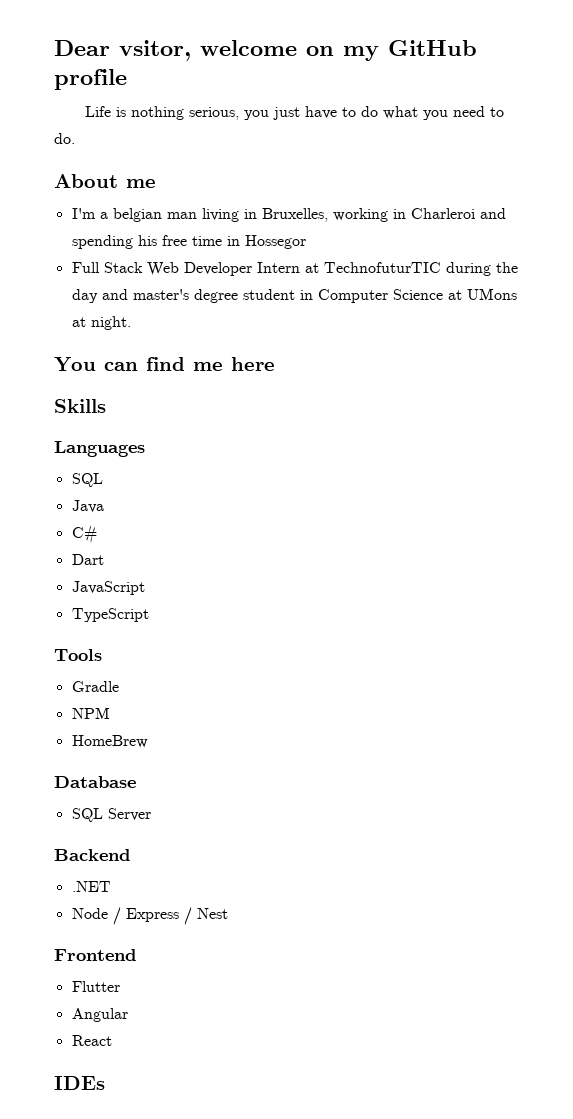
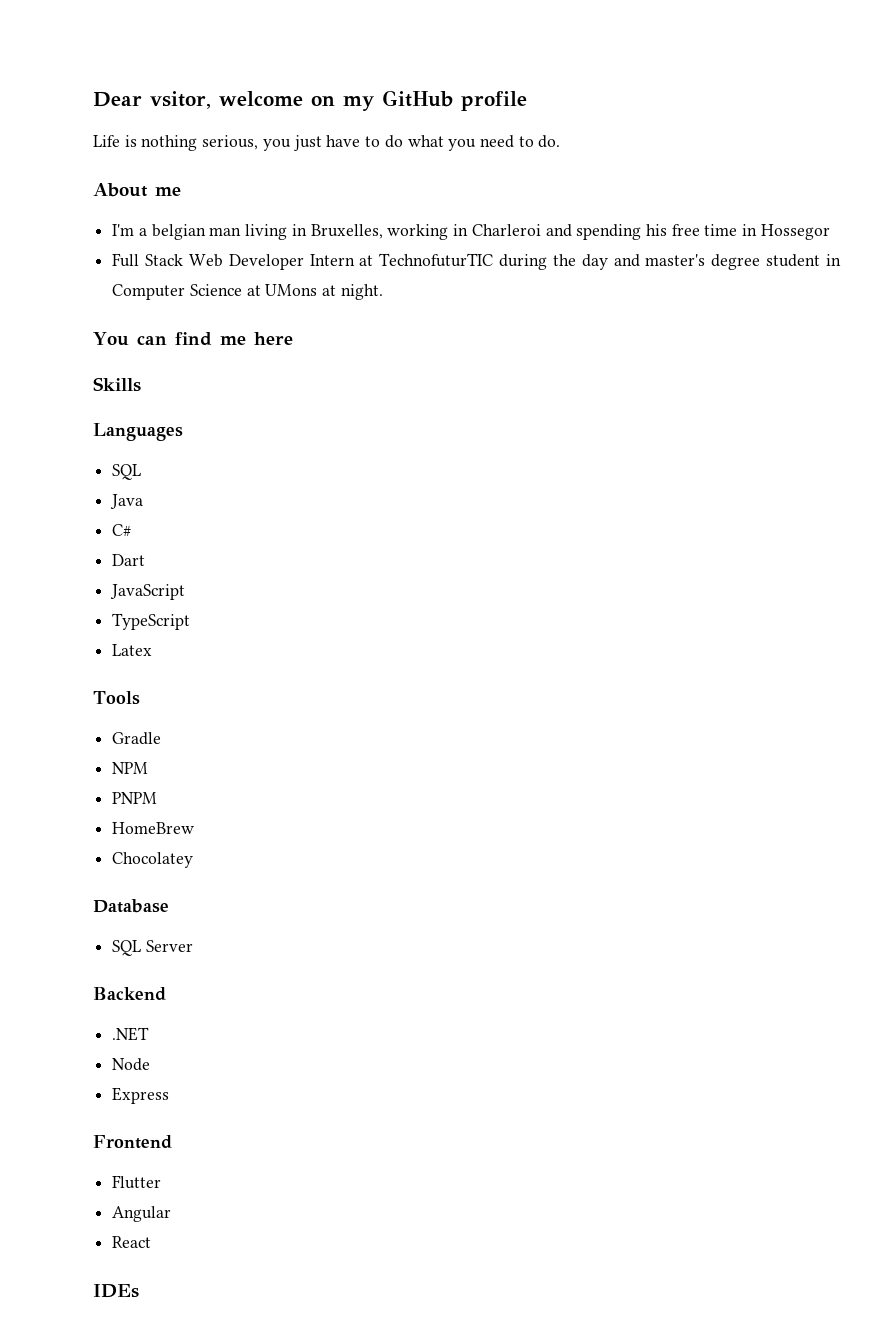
+ Latex
+ PNPM
+ Chocolatey
- Node / Express / Nest
+ Node
+ Express

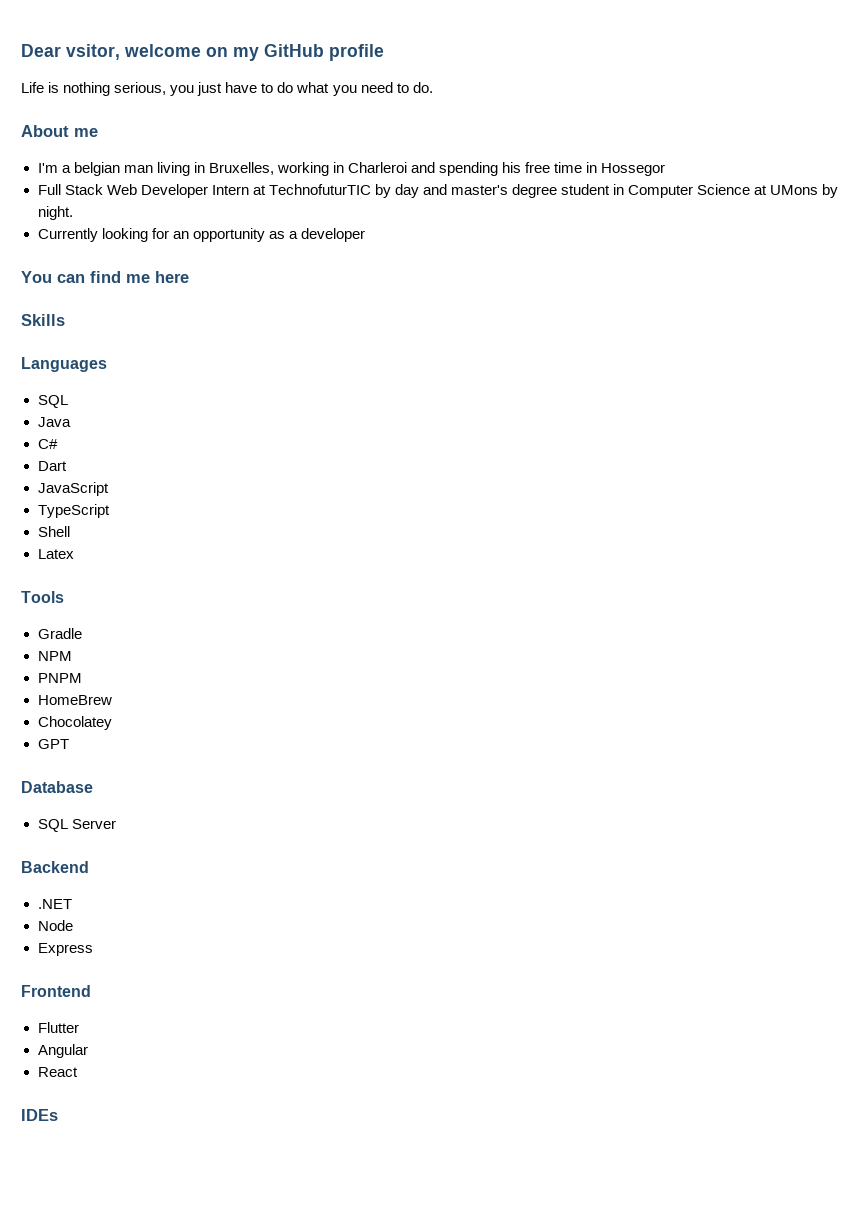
- Full Stack Web Developer Intern at TechnofuturTIC during the day and master's degree student in Computer Science at UMons at night.
+ Full Stack Web Developer Intern at TechnofuturTIC by day and master's degree student in Computer Science at UMons by night.
+ Currently looking for an opportunity as a developer
+ Shell
+ GPT

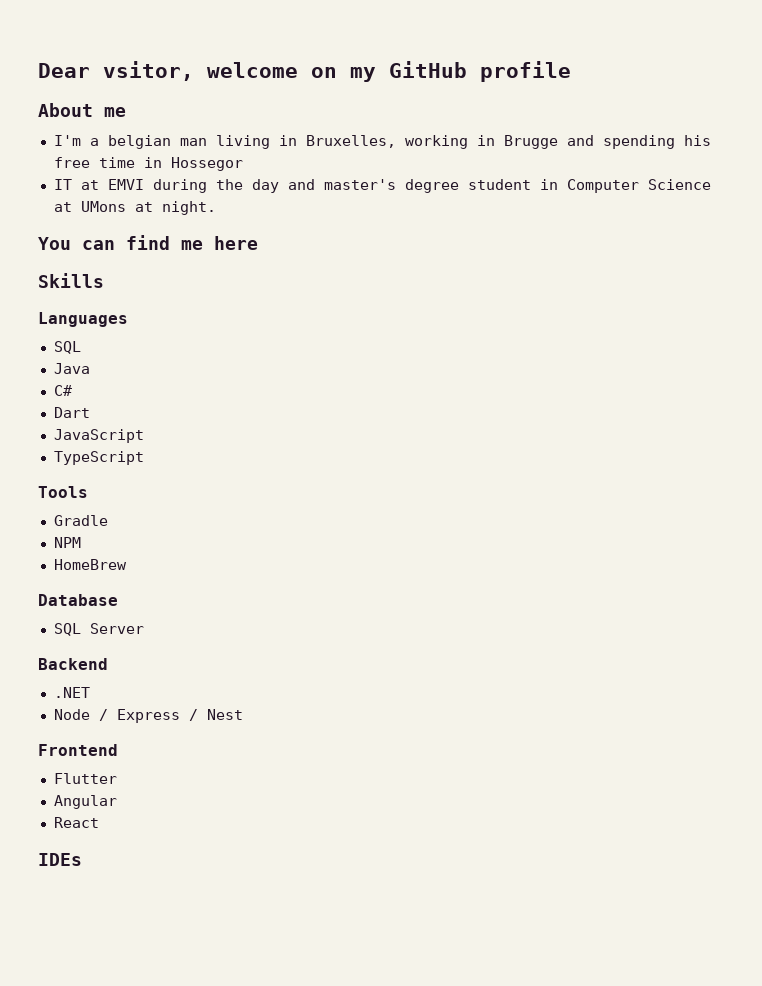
- Life is nothing serious, you just have to do what you need to do.
- I'm a belgian man living in Bruxelles, working in Charleroi and spending his free time in Hossegor
+ I'm a belgian man living in Bruxelles, working in Brugge and spending his free time in Hossegor
- Full Stack Web Developer Intern at TechnofuturTIC by day and master's degree student in Computer Science at UMons by night.
+ IT at EMVI during the day and master's degree student in Computer Science at UMons at night.
- Currently looking for an opportunity as a developer
- Shell
- Latex
- PNPM
- Chocolatey
- GPT
- Node
- Express
+ Node / Express / Nest

